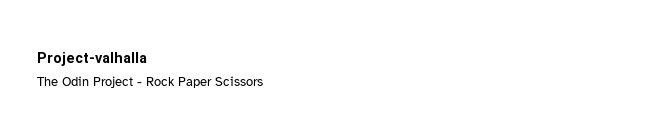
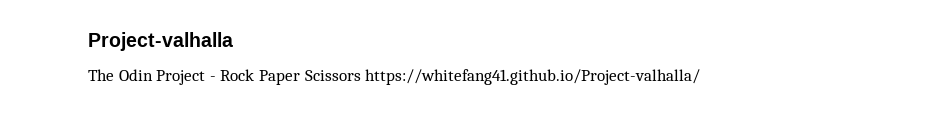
- The Odin Project - Rock Paper Scissors
+ The Odin Project - Rock Paper Scissors https://whitefang41.github.io/Project-valhalla/

